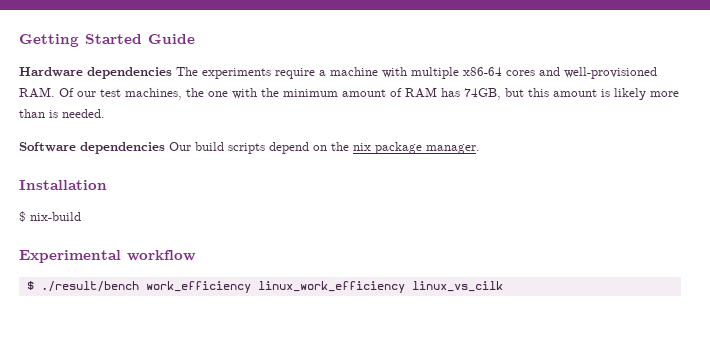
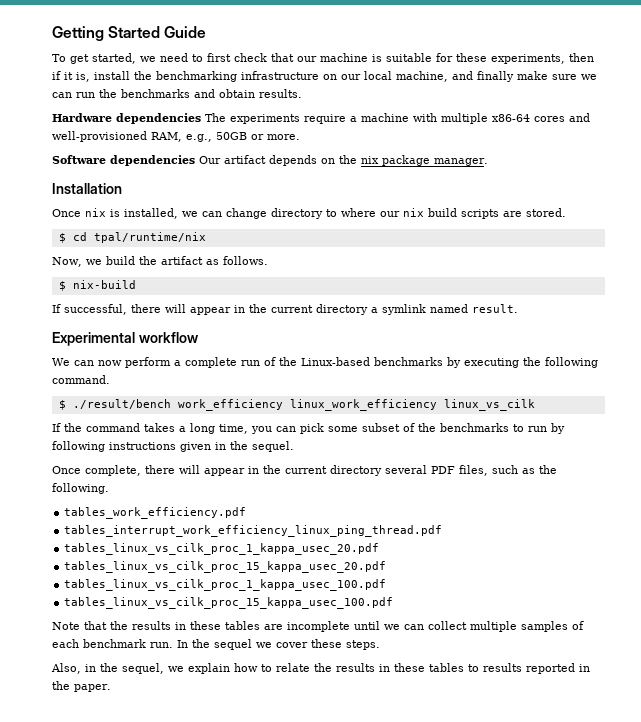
+ To get started, we need to first check that our machine is suitable for these experiments, then if it is, install the benchmarking infrastructure on our local machine, and finally make sure we can run the benchmarks and obtain results.
- Hardware dependencies The experiments require a machine with multiple x86-64 cores and well-provisioned RAM. Of our test machines, the one with the minimum amount of RAM has 74GB, but this amount is likely more than is needed.
+ Hardware dependencies The experiments require a machine with multiple x86-64 cores and well-provisioned RAM, e.g., 50GB or more.
- Software dependencies Our build scripts depend on the nix package manager.
+ Software dependencies Our artifact depends on the nix package manager.
+ Once nix is installed, we can change directory to where our nix build scripts are stored.
+ $ cd tpal/runtime/nix
+ Now, we build the artifact as follows.
  $ nix-build
+ If successful, there will appear in the current directory a symlink named result.
  Experimental workflow
+ We can now perform a complete run of the Linux-based benchmarks by executing the following command.
+ If the command takes a long time, you can pick some subset of the benchmarks to run by following instructions given in the sequel.
+ Once complete, there will appear in the current directory several PDF files, such as the following.
+ tables_work_efficiency.pdf
+ tables_interrupt_work_efficiency_linux_ping_thread.pdf
+ tables_linux_vs_cilk_proc_1_kappa_usec_20.pdf
+ tables_linux_vs_cilk_proc_15_kappa_usec_20.pdf
+ tables_linux_vs_cilk_proc_1_kappa_usec_100.pdf
+ tables_linux_vs_cilk_proc_15_kappa_usec_100.pdf
+ Note that the results in these tables are incomplete until we can collect multiple samples of each benchmark run. In the sequel we cover these steps.
+ Also, in the sequel, we explain how to relate the results in these tables to results reported in the paper.

